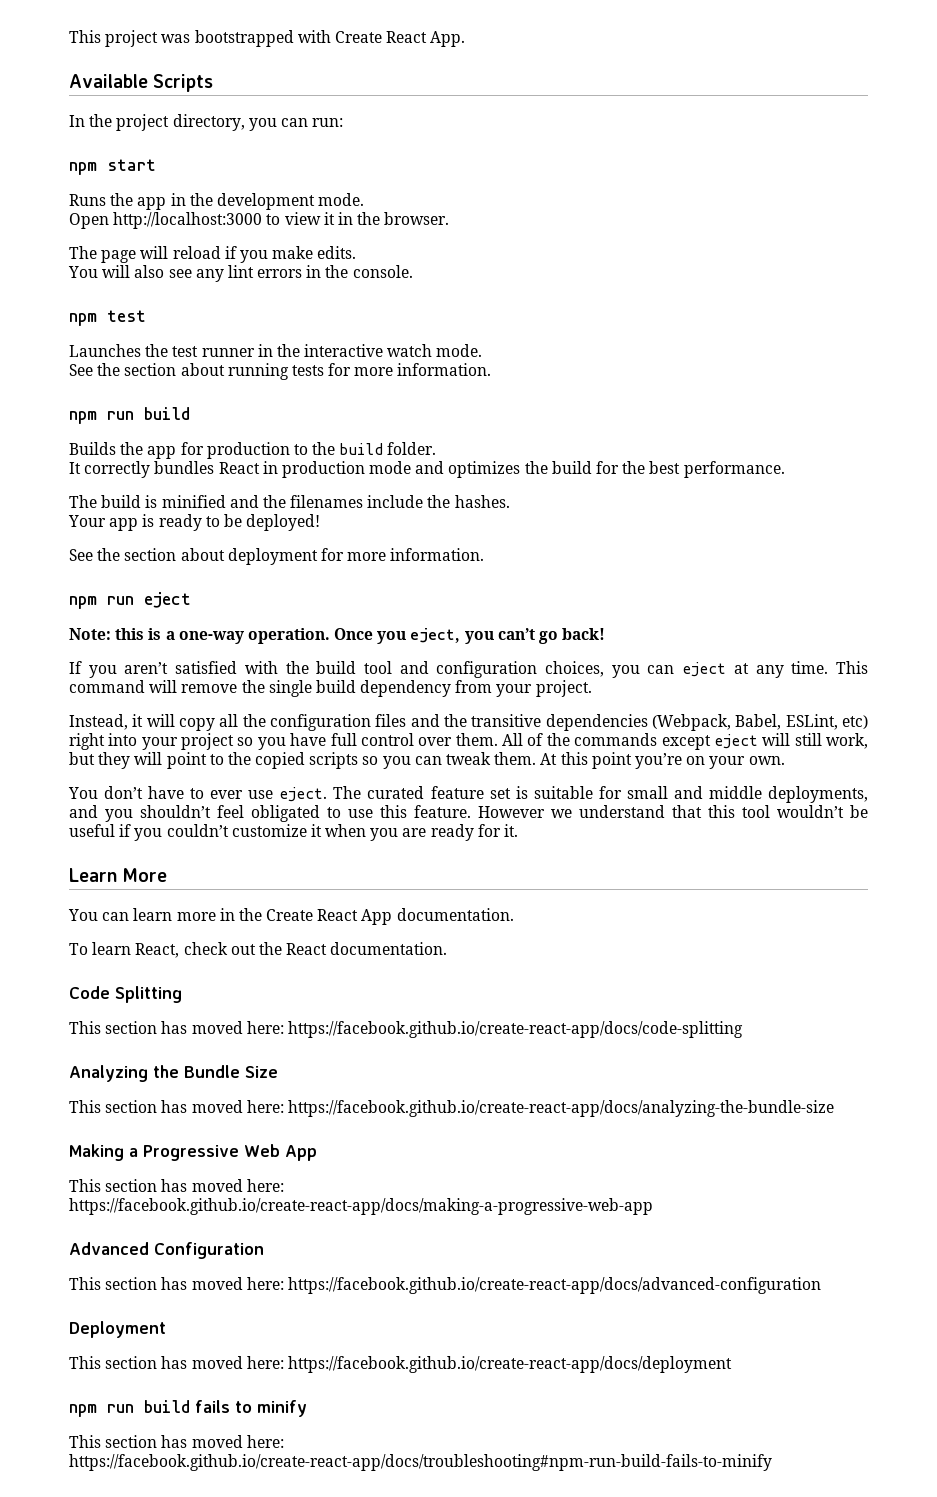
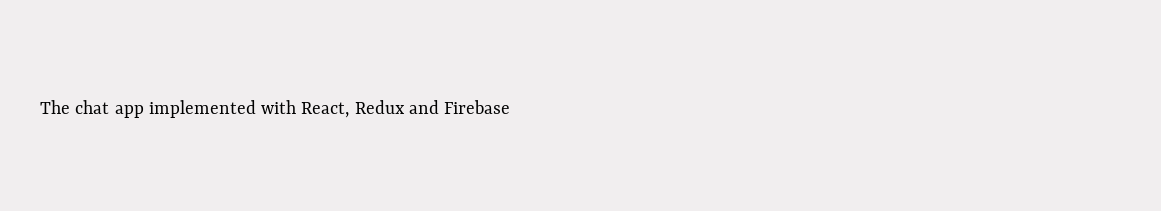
- This project was bootstrapped with Create React App.
- Available Scripts
- In the project directory, you can run:
- npm start
- Runs the app in the development mode.
- Open http://localhost:3000 to view it in the browser.
- The page will reload if you make edits.
- You will also see any lint errors in the console.
- npm test
- Launches the test runner in the interactive watch mode.
- See the section about running tests for more information.
- npm run build
- Builds the app for production to the build folder.
- It correctly bundles React in production mode and optimizes the build for the best performance.
- The build is minified and the filenames include the hashes.
- Your app is ready to be deployed!
- See the section about deployment for more information.
- npm run eject
- Note: this is a one-way operation. Once you eject, you can’t go back!
- If you aren’t satisfied with the build tool and configuration choices, you can eject at any time. This command will remove the single build dependency from your project.
- Instead, it will copy all the configuration files and the transitive dependencies (Webpack, Babel, ESLint, etc) right into your project so you have full control over them. All of the commands except eject will still work, but they will point to the copied scripts so you can tweak them. At this point you’re on your own.
- You don’t have to ever use eject. The curated feature set is suitable for small and middle deployments, and you shouldn’t feel obligated to use this feature. However we understand that this tool wouldn’t be useful if you couldn’t customize it when you are ready for it.
- Learn More
- You can learn more in the Create React App documentation.
- To learn React, check out the React documentation.
- Code Splitting
- This section has moved here: https://facebook.github.io/create-react-app/docs/code-splitting
- Analyzing the Bundle Size
- This section has moved here: https://facebook.github.io/create-react-app/docs/analyzing-the-bundle-size
- Making a Progressive Web App
- This section has moved here: https://facebook.github.io/create-react-app/docs/making-a-progressive-web-app
- Advanced Configuration
- This section has moved here: https://facebook.github.io/create-react-app/docs/advanced-configuration
- Deployment
- This section has moved here: https://facebook.github.io/create-react-app/docs/deployment
- npm run build fails to minify
- This section has moved here: https://facebook.github.io/create-react-app/docs/troubleshooting#npm-run-build-fails-to-minify
+ The chat app implemented with React, Redux and Firebase

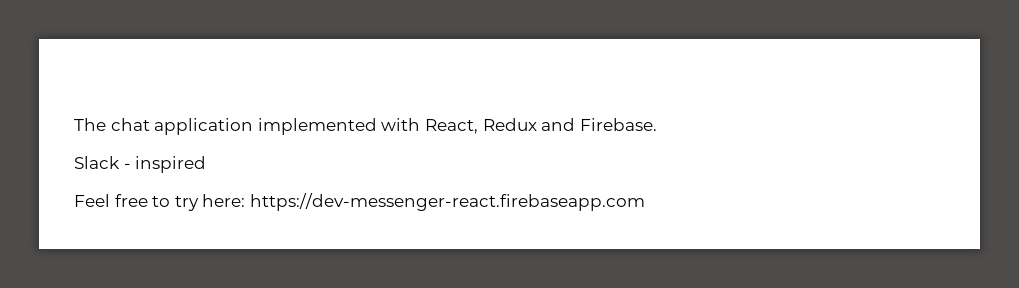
- The chat app implemented with React, Redux and Firebase
+ The chat application implemented with React, Redux and Firebase.
+ Slack - inspired
+ Feel free to try here: https://dev-messenger-react.firebaseapp.com

